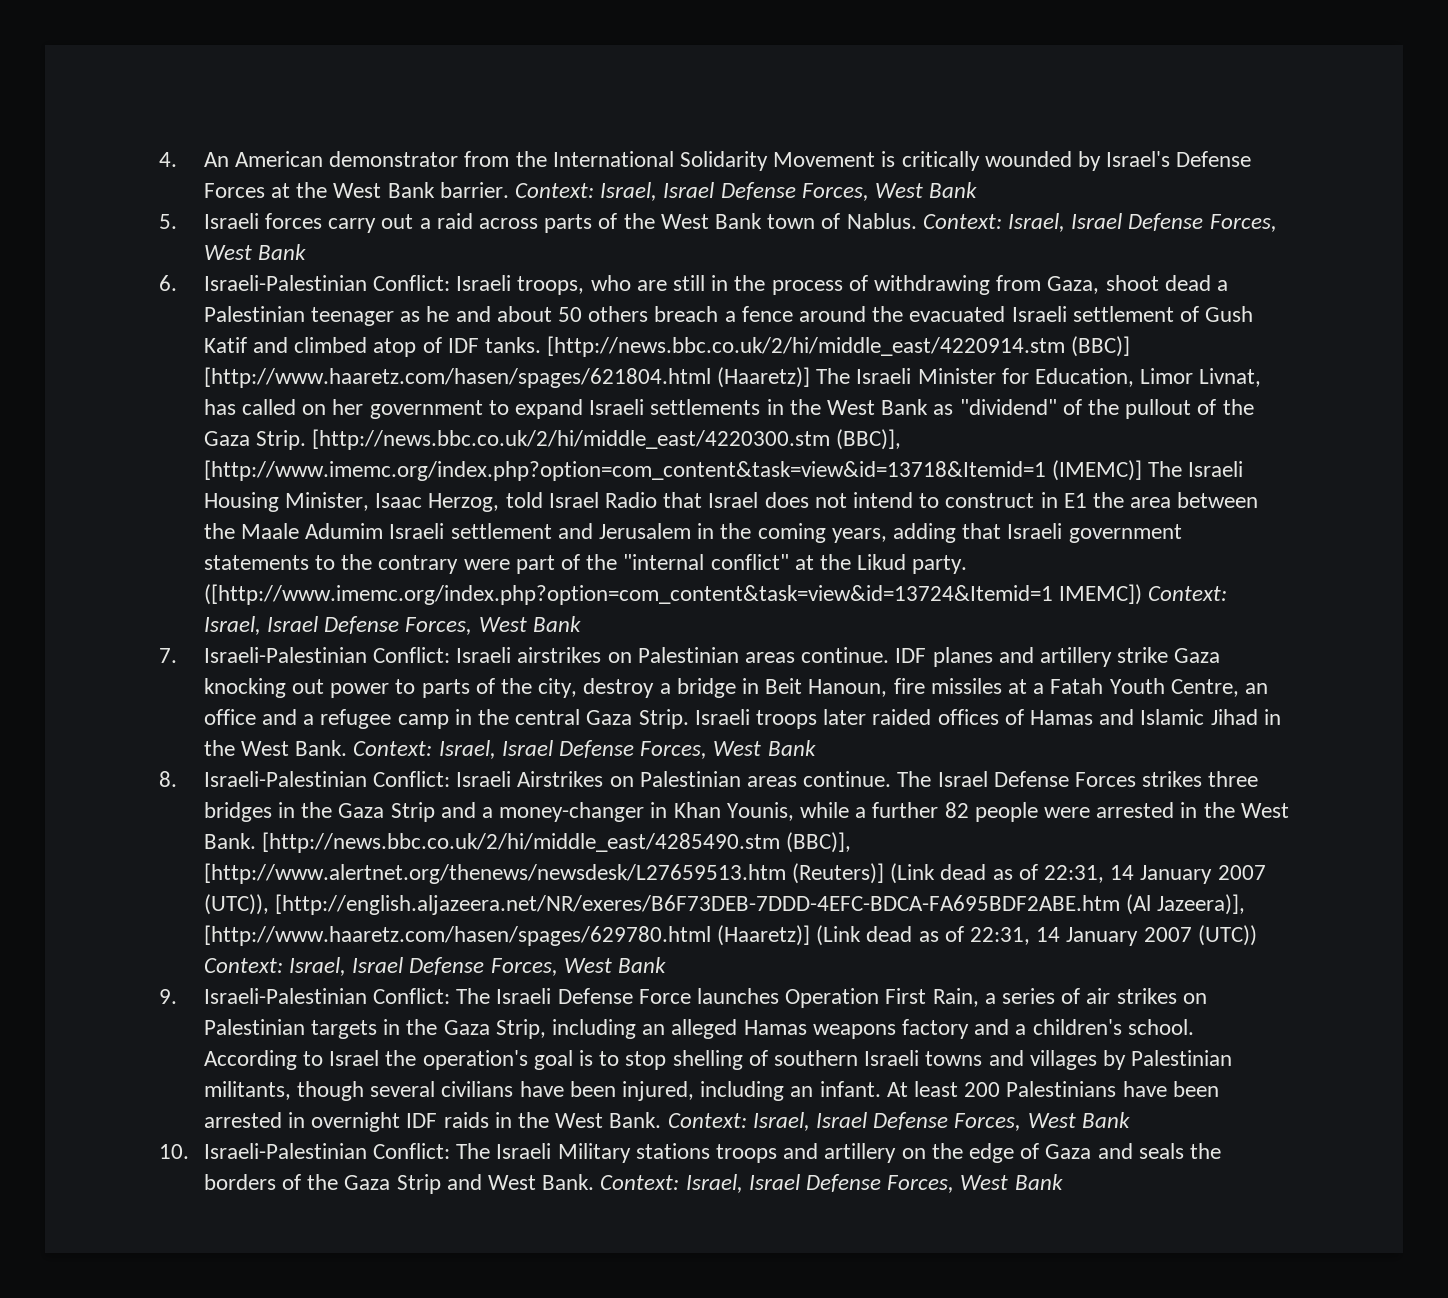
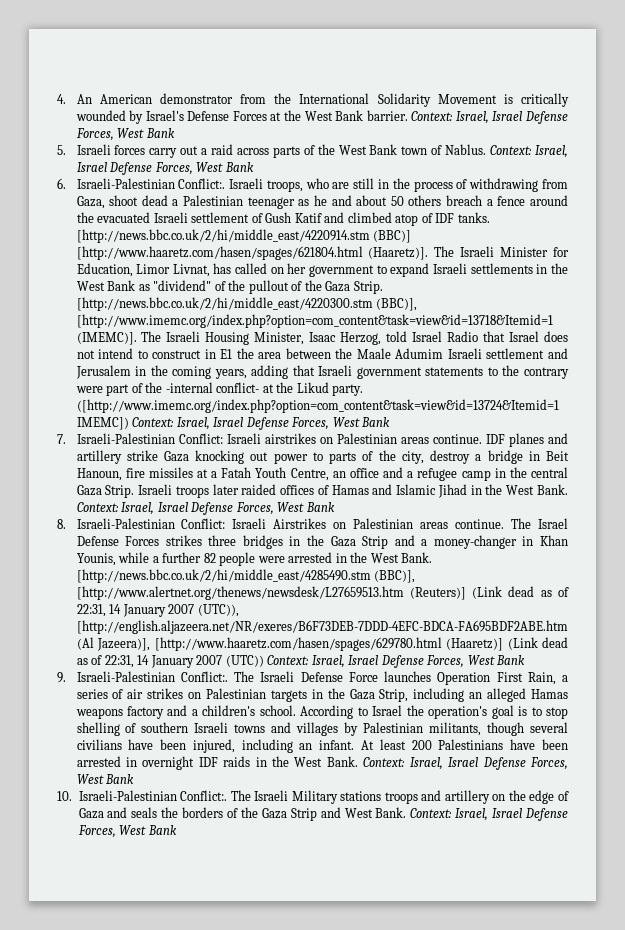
- 6. Israeli-Palestinian Conflict: Israeli troops, who are still in the process of withdrawing from Gaza, shoot dead a Palestinian teenager as he and about 50 others breach a fence around the evacuated Israeli settlement of Gush Katif and climbed atop of IDF tanks.
+ 6. Israeli-Palestinian Conflict:. Israeli troops, who are still in the process of withdrawing from Gaza, shoot dead a Palestinian teenager as he and about 50 others breach a fence around the evacuated Israeli settlement of Gush Katif and climbed atop of IDF tanks.
- [http://news.bbc.co.uk/2/hi/middle_east/4220914.stm (BBC)] [http://www.haaretz.com/hasen/spages/621804.html (Haaretz)] The Israeli Minister for Education, Limor Livnat, has called on her government to expand Israeli settlements in the West Bank as "dividend" of the pullout of the Gaza Strip.
+ [http://news.bbc.co.uk/2/hi/middle_east/4220914.stm (BBC)] [http://www.haaretz.com/hasen/spages/621804.html (Haaretz)]. The Israeli Minister for Education, Limor Livnat, has called on her government to expand Israeli settlements in the West Bank as "dividend" of the pullout of the Gaza Strip.
- [http://news.bbc.co.uk/2/hi/middle_east/4220300.stm (BBC)], [http://www.imemc.org/index.php?option=com_content&task=view&id=13718&Itemid=1 (IMEMC)] The Israeli Housing Minister, Isaac Herzog, told Israel Radio that Israel does not intend to construct in E1 the area between the Maale Adumim Israeli settlement and Jerusalem in the coming years, adding that Israeli government statements to the contrary were part of the "internal conflict" at the Likud party.
+ [http://news.bbc.co.uk/2/hi/middle_east/4220300.stm (BBC)], [http://www.imemc.org/index.php?option=com_content&task=view&id=13718&Itemid=1 (IMEMC)]. The Israeli Housing Minister, Isaac Herzog, told Israel Radio that Israel does not intend to construct in E1 the area between the Maale Adumim Israeli settlement and Jerusalem in the coming years, adding that Israeli government statements to the contrary were part of the -internal conflict- at the Likud party.
- 9. Israeli-Palestinian Conflict: The Israeli Defense Force launches Operation First Rain, a series of air strikes on Palestinian targets in the Gaza Strip, including an alleged Hamas weapons factory and a children's school.
+ 9. Israeli-Palestinian Conflict:. The Israeli Defense Force launches Operation First Rain, a series of air strikes on Palestinian targets in the Gaza Strip, including an alleged Hamas weapons factory and a children's school.
- 10. Israeli-Palestinian Conflict: The Israeli Military stations troops and artillery on the edge of Gaza and seals the borders of the Gaza Strip and West Bank.
+ 10. Israeli-Palestinian Conflict:. The Israeli Military stations troops and artillery on the edge of Gaza and seals the borders of the Gaza Strip and West Bank.

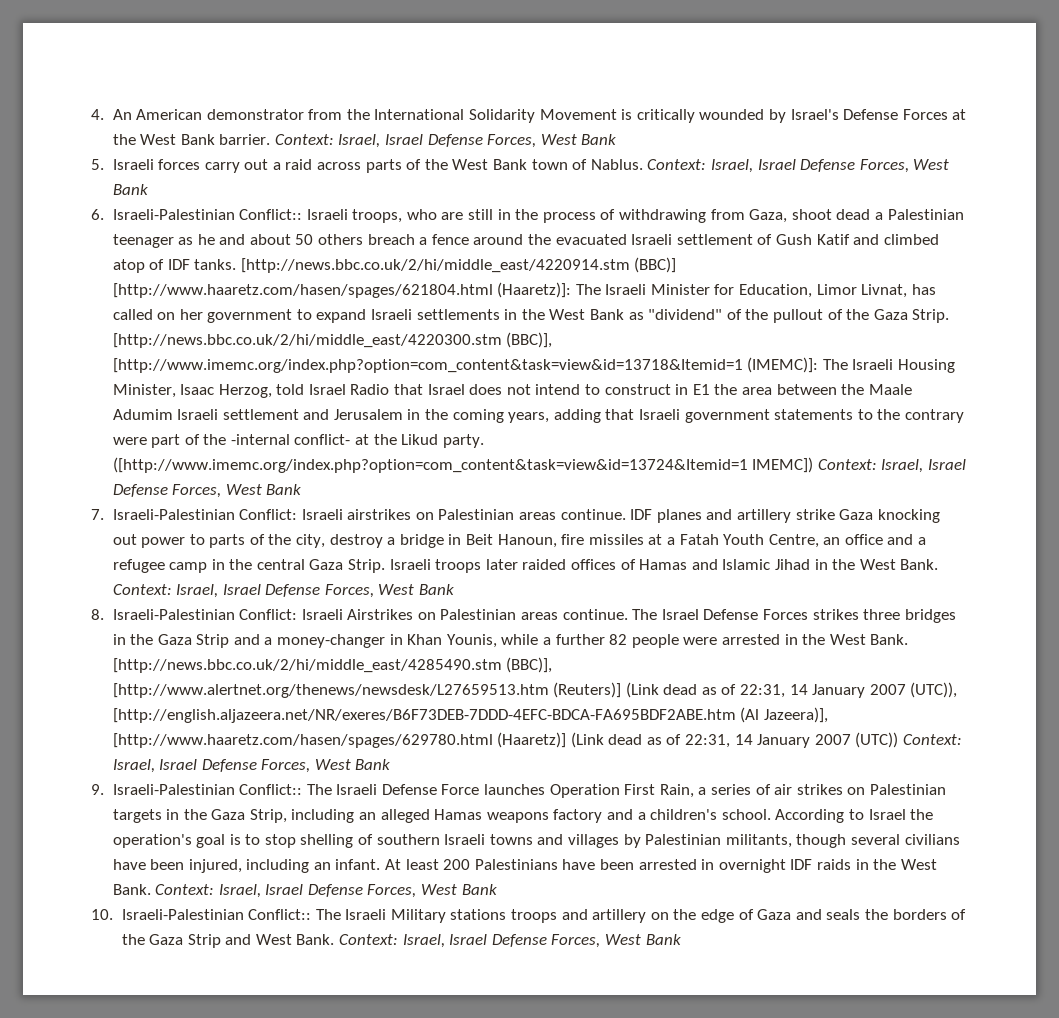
- 6. Israeli-Palestinian Conflict:. Israeli troops, who are still in the process of withdrawing from Gaza, shoot dead a Palestinian teenager as he and about 50 others breach a fence around the evacuated Israeli settlement of Gush Katif and climbed atop of IDF tanks.
+ 6. Israeli-Palestinian Conflict:: Israeli troops, who are still in the process of withdrawing from Gaza, shoot dead a Palestinian teenager as he and about 50 others breach a fence around the evacuated Israeli settlement of Gush Katif and climbed atop of IDF tanks.
- [http://news.bbc.co.uk/2/hi/middle_east/4220914.stm (BBC)] [http://www.haaretz.com/hasen/spages/621804.html (Haaretz)]. The Israeli Minister for Education, Limor Livnat, has called on her government to expand Israeli settlements in the West Bank as "dividend" of the pullout of the Gaza Strip.
+ [http://news.bbc.co.uk/2/hi/middle_east/4220914.stm (BBC)] [http://www.haaretz.com/hasen/spages/621804.html (Haaretz)]: The Israeli Minister for Education, Limor Livnat, has called on her government to expand Israeli settlements in the West Bank as "dividend" of the pullout of the Gaza Strip.
- [http://news.bbc.co.uk/2/hi/middle_east/4220300.stm (BBC)], [http://www.imemc.org/index.php?option=com_content&task=view&id=13718&Itemid=1 (IMEMC)]. The Israeli Housing Minister, Isaac Herzog, told Israel Radio that Israel does not intend to construct in E1 the area between the Maale Adumim Israeli settlement and Jerusalem in the coming years, adding that Israeli government statements to the contrary were part of the -internal conflict- at the Likud party.
+ [http://news.bbc.co.uk/2/hi/middle_east/4220300.stm (BBC)], [http://www.imemc.org/index.php?option=com_content&task=view&id=13718&Itemid=1 (IMEMC)]: The Israeli Housing Minister, Isaac Herzog, told Israel Radio that Israel does not intend to construct in E1 the area between the Maale Adumim Israeli settlement and Jerusalem in the coming years, adding that Israeli government statements to the contrary were part of the -internal conflict- at the Likud party.
- 9. Israeli-Palestinian Conflict:. The Israeli Defense Force launches Operation First Rain, a series of air strikes on Palestinian targets in the Gaza Strip, including an alleged Hamas weapons factory and a children's school.
+ 9. Israeli-Palestinian Conflict:: The Israeli Defense Force launches Operation First Rain, a series of air strikes on Palestinian targets in the Gaza Strip, including an alleged Hamas weapons factory and a children's school.
- 10. Israeli-Palestinian Conflict:. The Israeli Military stations troops and artillery on the edge of Gaza and seals the borders of the Gaza Strip and West Bank.
+ 10. Israeli-Palestinian Conflict:: The Israeli Military stations troops and artillery on the edge of Gaza and seals the borders of the Gaza Strip and West Bank.

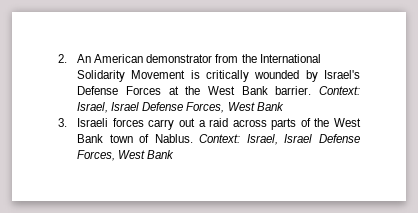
- 4. An American demonstrator from the International Solidarity Movement is critically wounded by Israel's Defense Forces at the West Bank barrier.
+ 2. An American demonstrator from the International Solidarity Movement is critically wounded by Israel's Defense Forces at the West Bank barrier.
- 5. Israeli forces carry out a raid across parts of the West Bank town of Nablus.
+ 3. Israeli forces carry out a raid across parts of the West Bank town of Nablus.
- 6. Israeli-Palestinian Conflict:: Israeli troops, who are still in the process of withdrawing from Gaza, shoot dead a Palestinian teenager as he and about 50 others breach a fence around the evacuated Israeli settlement of Gush Katif and climbed atop of IDF tanks. [http://news.bbc.co.uk/2/hi/middle_east/4220914.stm (BBC)] [http://www.haaretz.com/hasen/spages/621804.html (Haaretz)]: The Israeli Minister for Education, Limor Livnat, has called on her government to expand Israeli settlements in the West Bank as "dividend" of the pullout of the Gaza Strip. [http://news.bbc.co.uk/2/hi/middle_east/4220300.stm (BBC)], [http://www.imemc.org/index.php?option=com_content&task=view&id=13718&Itemid=1 (IMEMC)]: The Israeli Housing Minister, Isaac Herzog, told Israel Radio that Israel does not intend to construct in E1 the area between the Maale Adumim Israeli settlement and Jerusalem in the coming years, adding that Israeli government statements to the contrary were part of the -internal conflict- at the Likud party. ([http://www.imemc.org/index.php?option=com_content&task=view&id=13724&Itemid=1 IMEMC]) Context: Israel, Israel Defense Forces, West Bank
- 7. Israeli-Palestinian Conflict: Israeli airstrikes on Palestinian areas continue. IDF planes and artillery strike Gaza knocking out power to parts of the city, destroy a bridge in Beit Hanoun, fire missiles at a Fatah Youth Centre, an office and a refugee camp in the central Gaza Strip. Israeli troops later raided offices of Hamas and Islamic Jihad in the West Bank. Context: Israel, Israel Defense Forces, West Bank
- 8. Israeli-Palestinian Conflict: Israeli Airstrikes on Palestinian areas continue. The Israel Defense Forces strikes three bridges in the Gaza Strip and a money-changer in Khan Younis, while a further 82 people were arrested in the West Bank. [http://news.bbc.co.uk/2/hi/middle_east/4285490.stm (BBC)], [http://www.alertnet.org/thenews/newsdesk/L27659513.htm (Reuters)] (Link dead as of 22:31, 14 January 2007 (UTC)), [http://english.aljazeera.net/NR/exeres/B6F73DEB-7DDD-4EFC-BDCA-FA695BDF2ABE.htm (Al Jazeera)], [http://www.haaretz.com/hasen/spages/629780.html (Haaretz)] (Link dead as of 22:31, 14 January 2007 (UTC)) Context: Israel, Israel Defense Forces, West Bank
- 9. Israeli-Palestinian Conflict:: The Israeli Defense Force launches Operation First Rain, a series of air strikes on Palestinian targets in the Gaza Strip, including an alleged Hamas weapons factory and a children's school. According to Israel the operation's goal is to stop shelling of southern Israeli towns and villages by Palestinian militants, though several civilians have been injured, including an infant. At least 200 Palestinians have been arrested in overnight IDF raids in the West Bank. Context: Israel, Israel Defense Forces, West Bank
- 10. Israeli-Palestinian Conflict:: The Israeli Military stations troops and artillery on the edge of Gaza and seals the borders of the Gaza Strip and West Bank. Context: Israel, Israel Defense Forces, West Bank

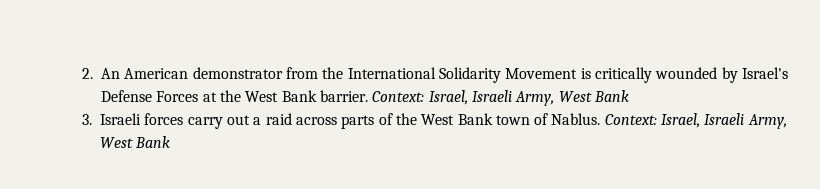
- 2. An American demonstrator from the International Solidarity Movement is critically wounded by Israel's Defense Forces at the West Bank barrier. Context: Israel, Israel Defense Forces, West Bank
+ 2. An American demonstrator from the International Solidarity Movement is critically wounded by Israel's Defense Forces at the West Bank barrier. Context: Israel, Israeli Army, West Bank
- 3. Israeli forces carry out a raid across parts of the West Bank town of Nablus. Context: Israel, Israel Defense Forces, West Bank
+ 3. Israeli forces carry out a raid across parts of the West Bank town of Nablus. Context: Israel, Israeli Army, West Bank

